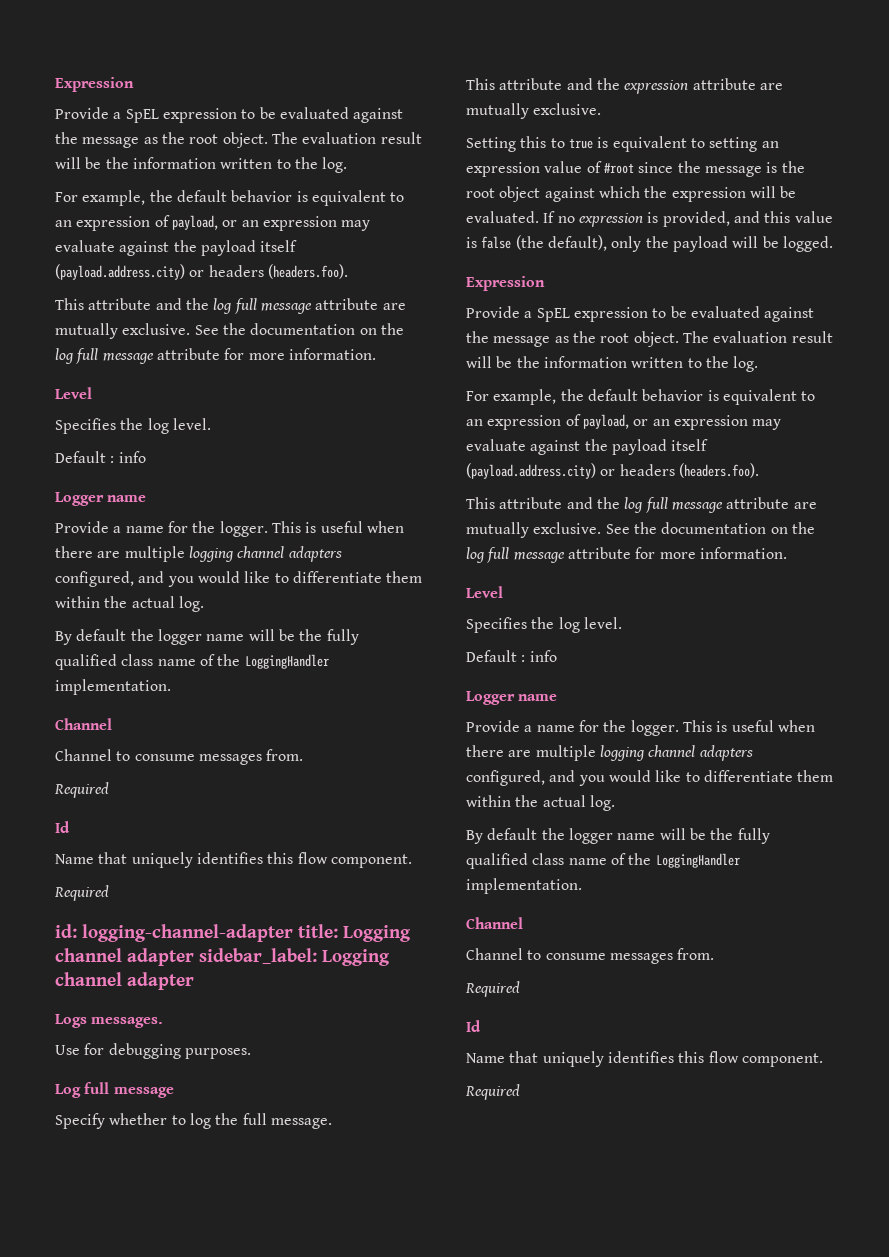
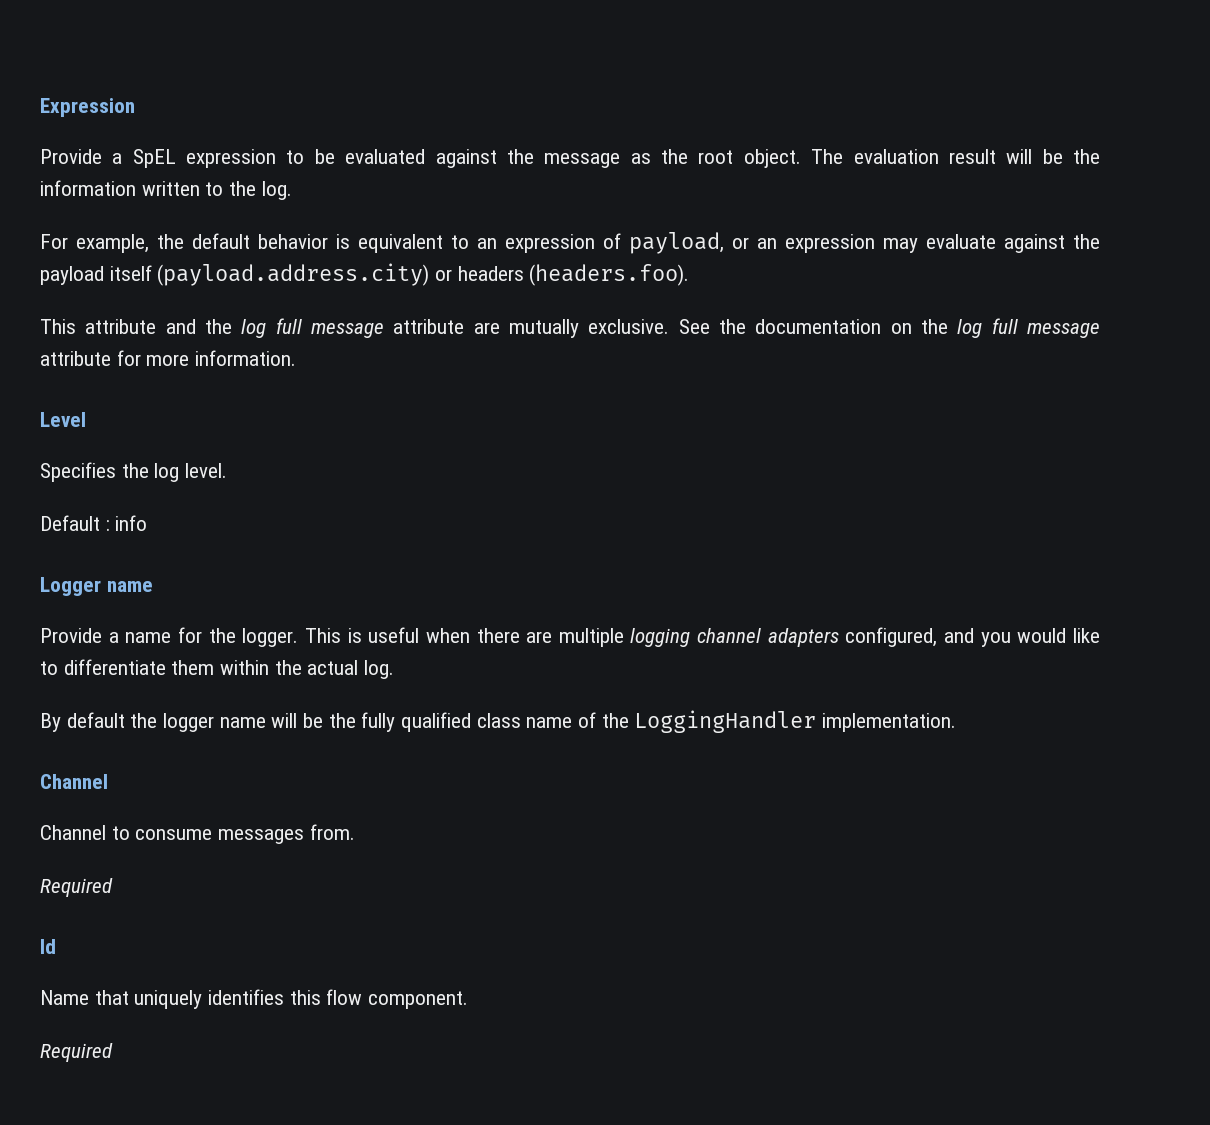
- id: logging-channel-adapter title: Logging channel adapter sidebar_label: Logging channel adapter
- Logs messages.
- Use for debugging purposes.
- Log full message
- Specify whether to log the full message.
- This attribute and the expression attribute are mutually exclusive.
- Setting this to true is equivalent to setting an expression value of #root since the message is the root object against which the expression will be evaluated. If no expression is provided, and this value is false (the default), only the payload will be logged.
- Expression
- Provide a SpEL expression to be evaluated against the message as the root object. The evaluation result will be the information written to the log.
- For example, the default behavior is equivalent to an expression of payload, or an expression may evaluate against the payload itself (payload.address.city) or headers (headers.foo).
- This attribute and the log full message attribute are mutually exclusive. See the documentation on the log full message attribute for more information.
- Level
- Specifies the log level.
- Default : info
- Logger name
- Provide a name for the logger. This is useful when there are multiple logging channel adapters configured, and you would like to differentiate them within the actual log.
- By default the logger name will be the fully qualified class name of the LoggingHandler implementation.
- Channel
- Channel to consume messages from.
- Required
- Id
- Name that uniquely identifies this flow component.
- Required

